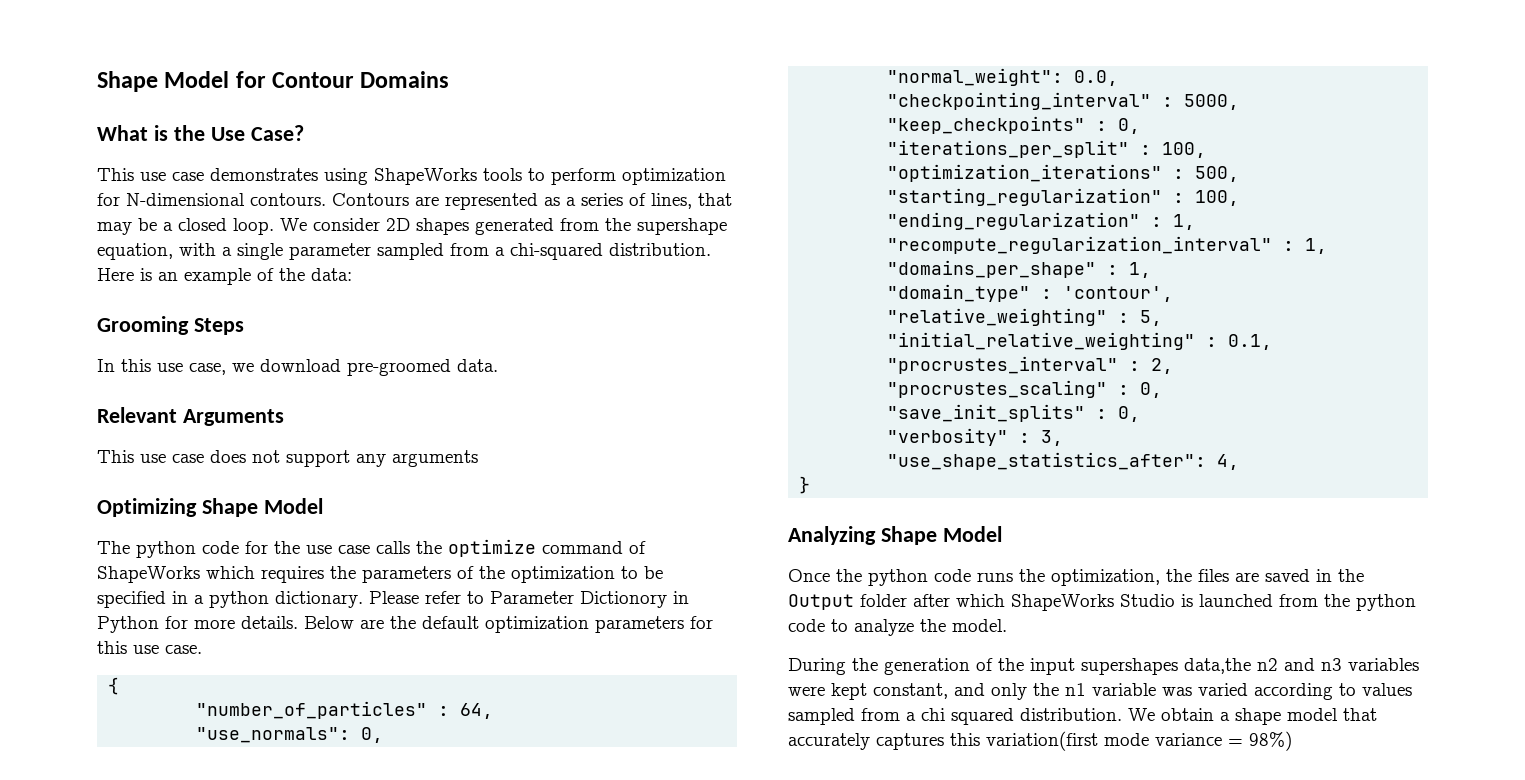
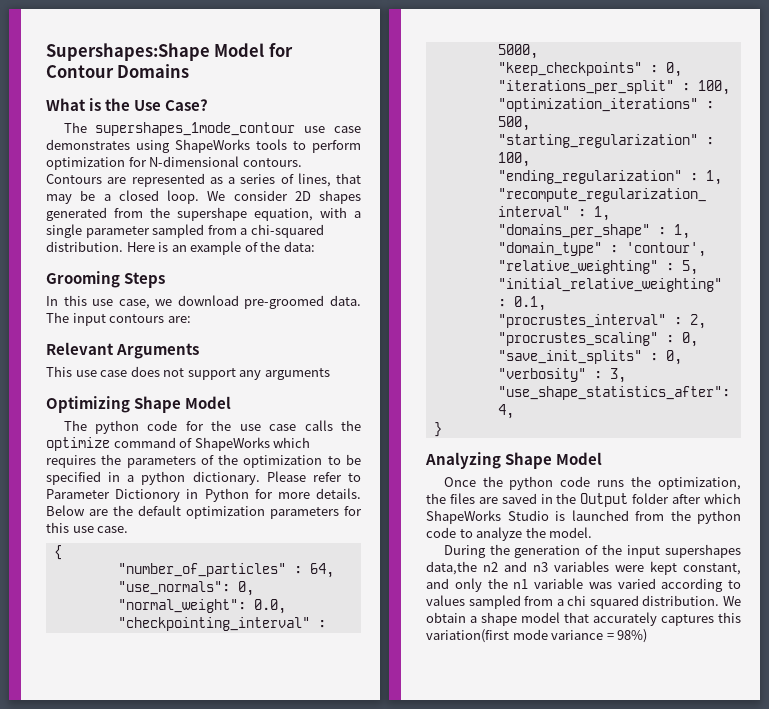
- Shape Model for Contour Domains
+ Supershapes:Shape Model for Contour Domains
- This use case demonstrates using ShapeWorks tools to perform optimization for N-dimensional contours.
+ The supershapes_1mode_contour use case demonstrates using ShapeWorks tools to perform optimization for N-dimensional contours.
+ The input contours are:

